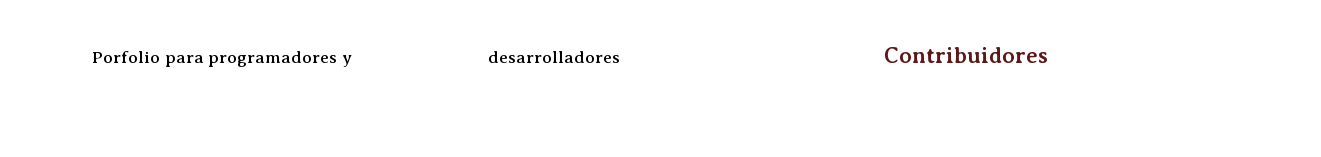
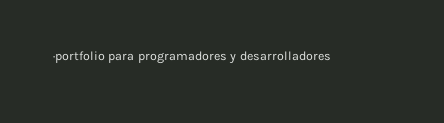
- Porfolio para programadores y desarrolladores
+ ·portfolio para programadores y desarrolladores
- Contribuidores

